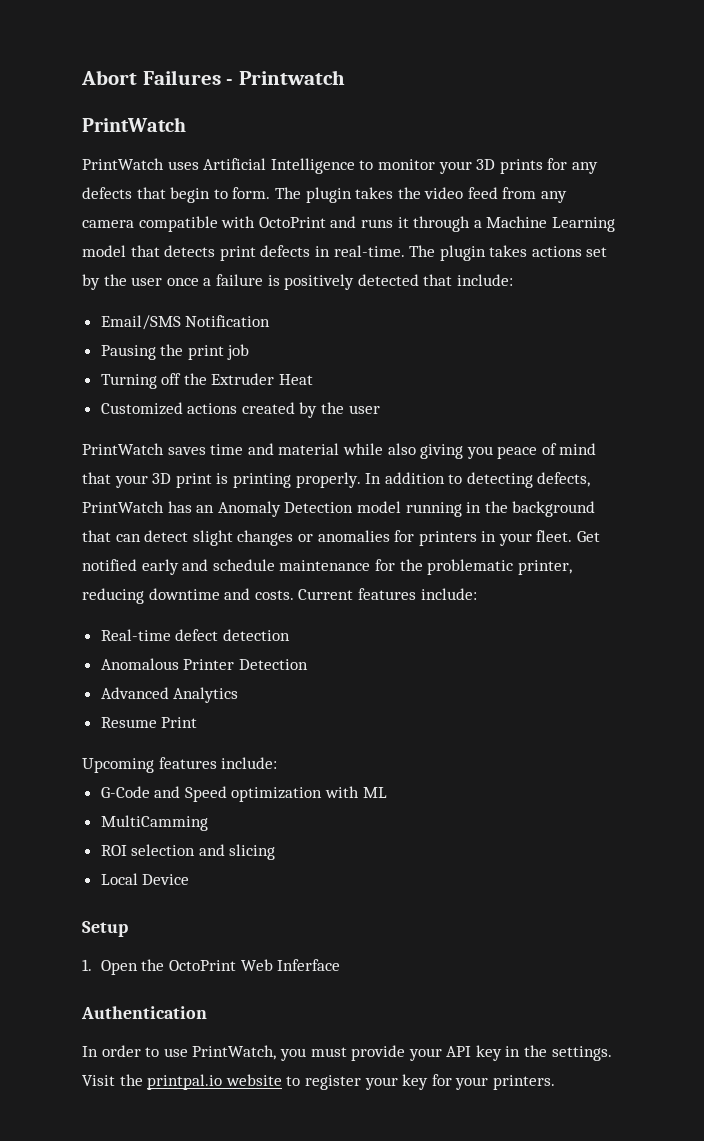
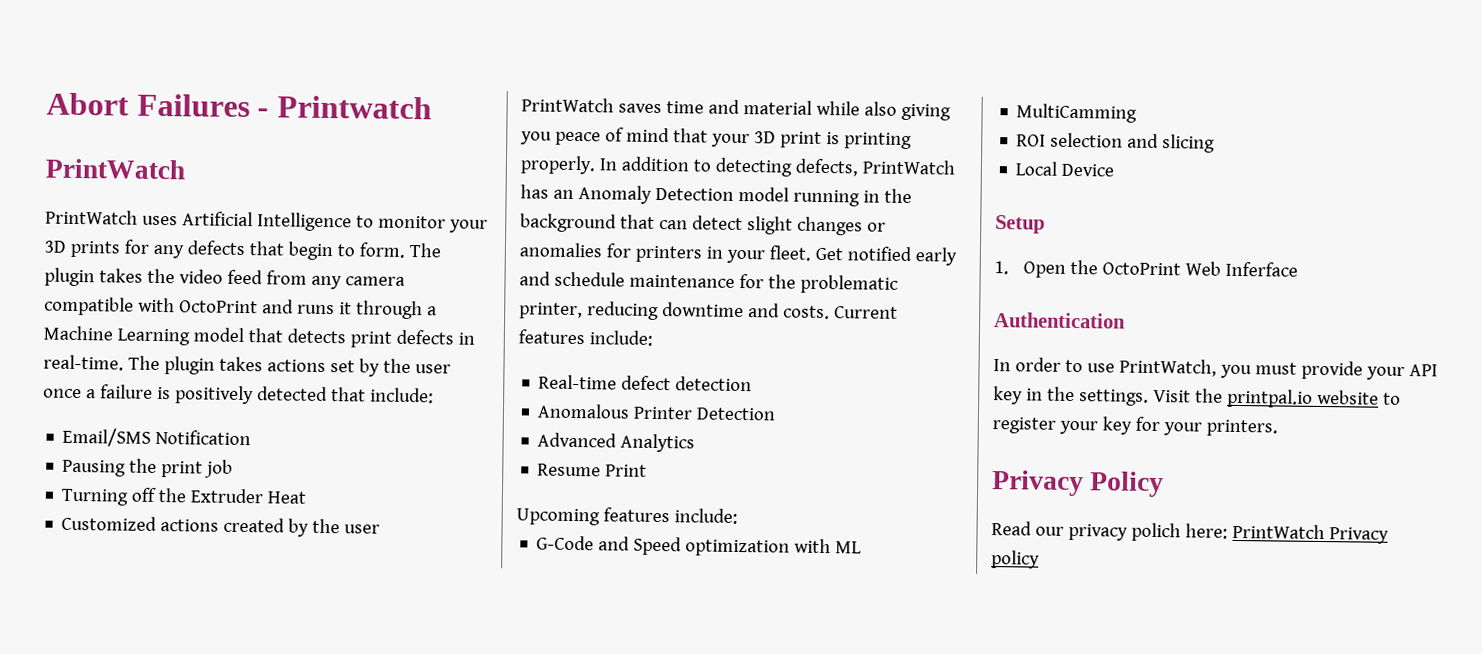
+ Privacy Policy
+ Read our privacy polich here: PrintWatch Privacy policy

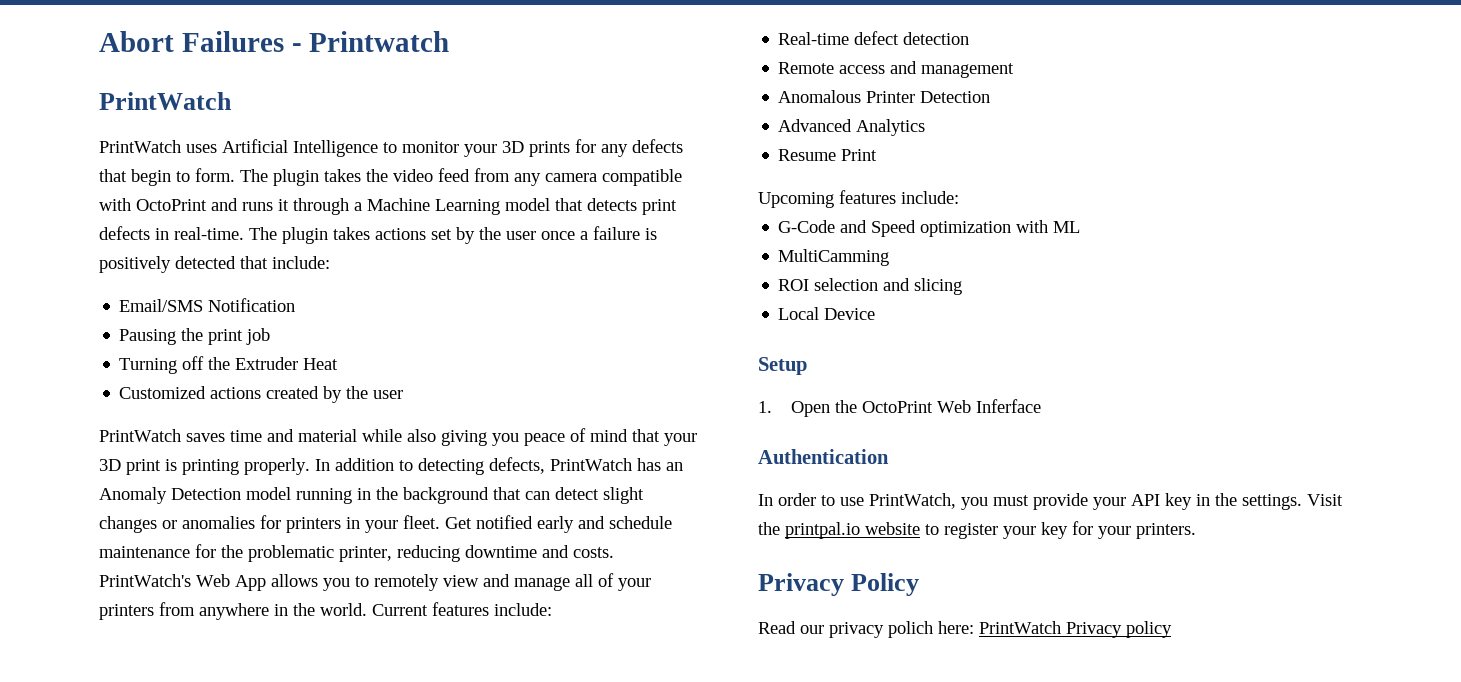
+ PrintWatch's Web App allows you to remotely view and manage all of your printers from anywhere in the world.
+ Remote access and management

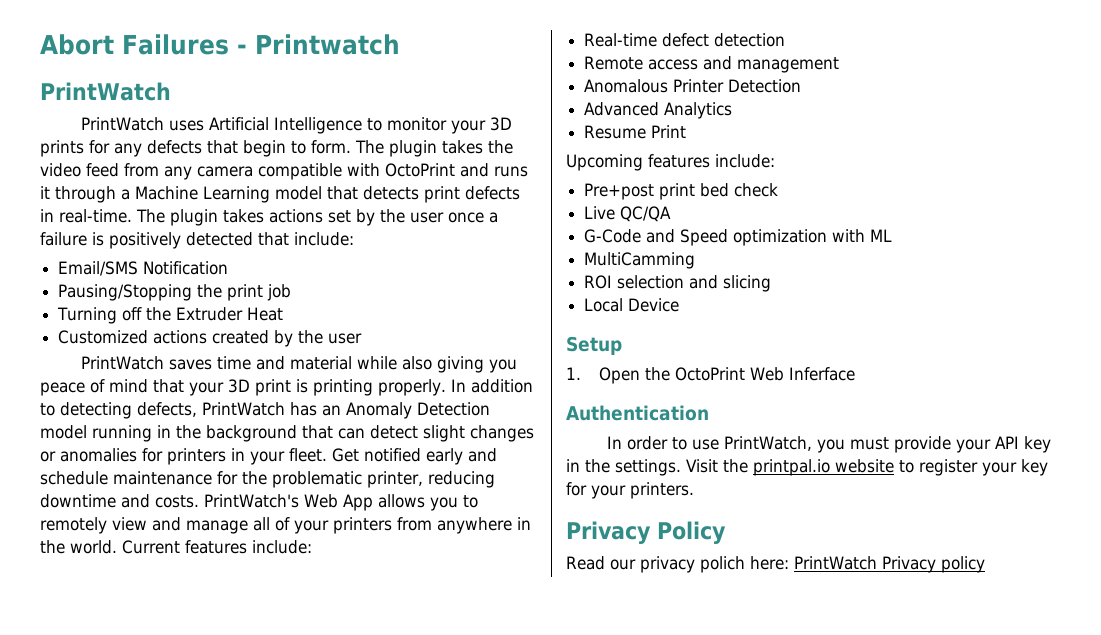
- Pausing the print job
+ Pausing/Stopping the print job
+ Pre+post print bed check
+ Live QC/QA

